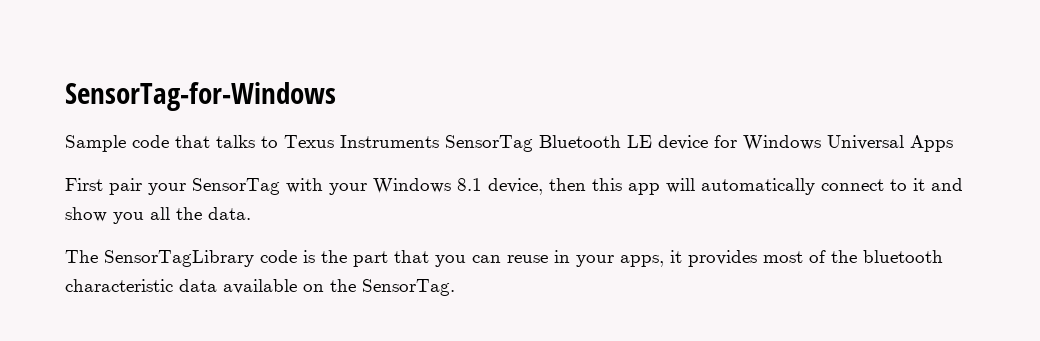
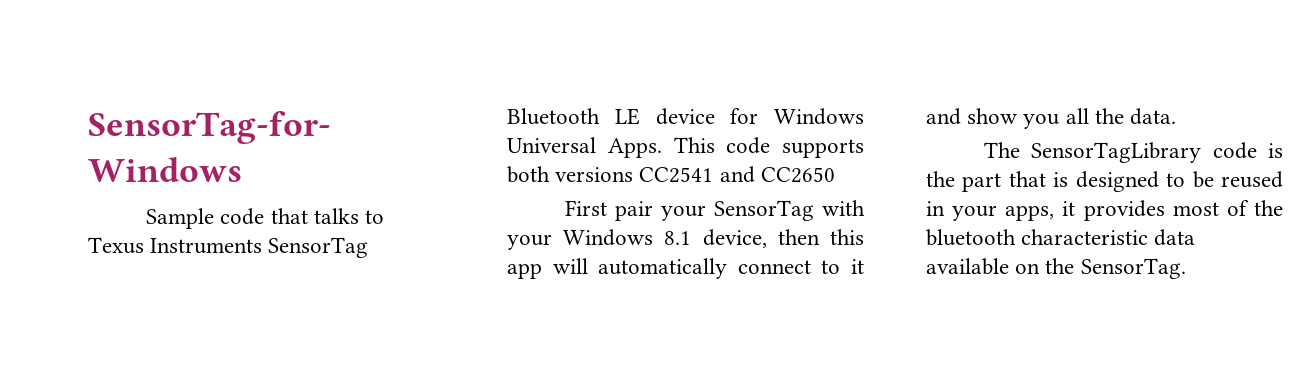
- Sample code that talks to Texus Instruments SensorTag Bluetooth LE device for Windows Universal Apps
+ Sample code that talks to Texus Instruments SensorTag Bluetooth LE device for Windows Universal Apps. This code supports both versions CC2541 and CC2650
- The SensorTagLibrary code is the part that you can reuse in your apps, it provides most of the bluetooth characteristic data available on the SensorTag.
+ The SensorTagLibrary code is the part that is designed to be reused in your apps, it provides most of the bluetooth characteristic data available on the SensorTag.

